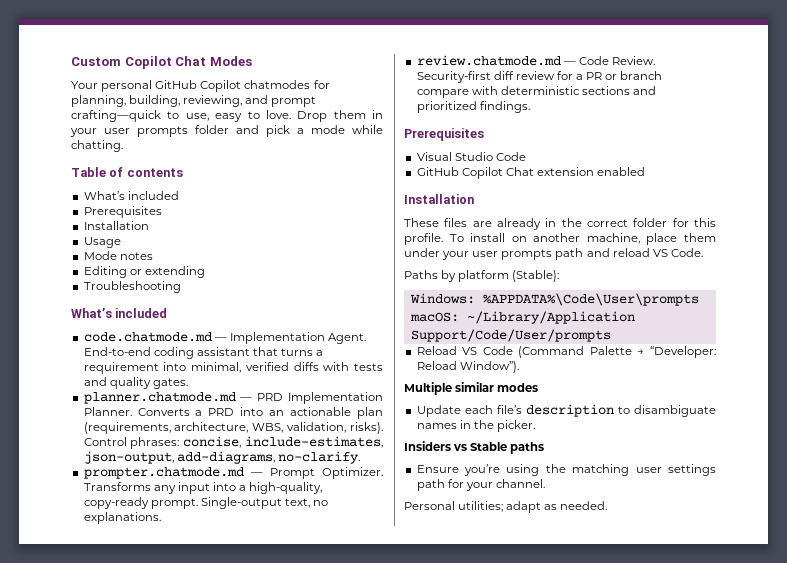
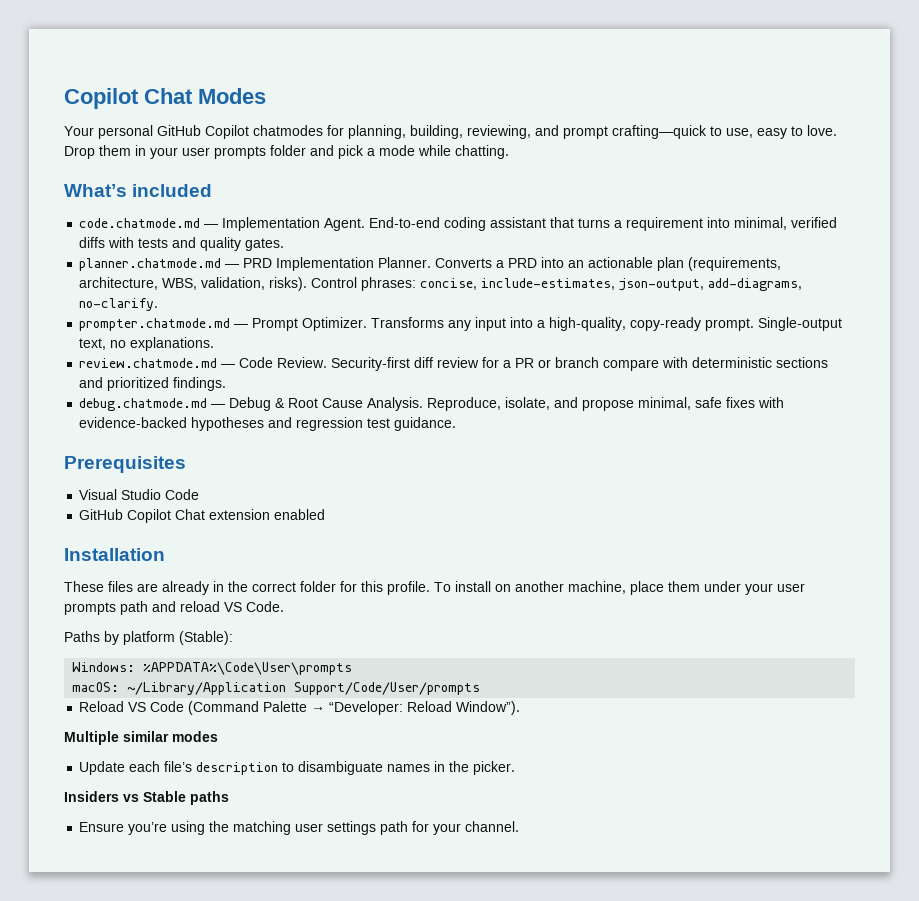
- Custom Copilot Chat Modes
+ Copilot Chat Modes
- Table of contents
- What’s included
- Prerequisites
- Installation
- Usage
- Mode notes
- Editing or extending
- Troubleshooting
+ debug.chatmode.md — Debug & Root Cause Analysis. Reproduce, isolate, and propose minimal, safe fixes with evidence-backed hypotheses and regression test guidance.
- Personal utilities; adapt as needed.

